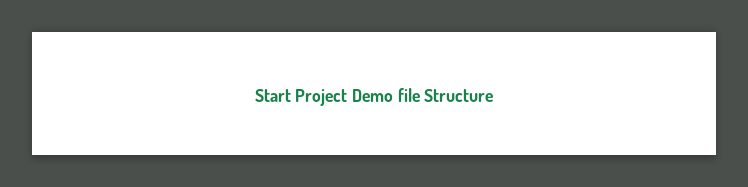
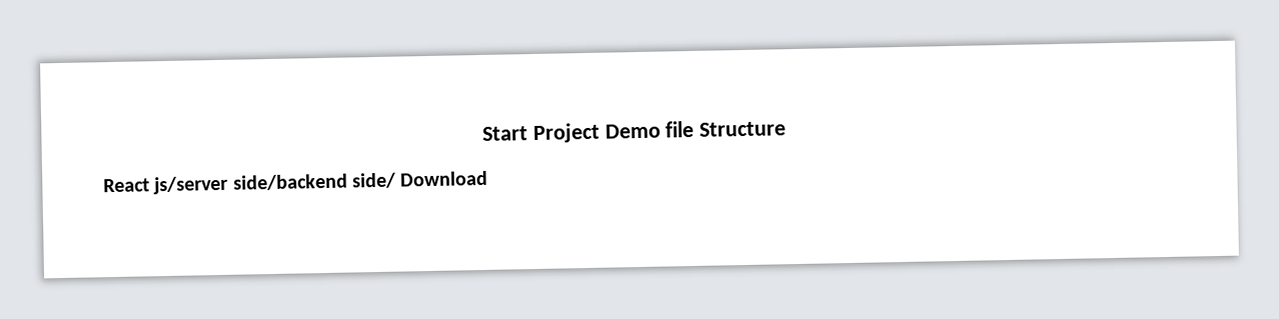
+ React js/server side/backend side/ Download

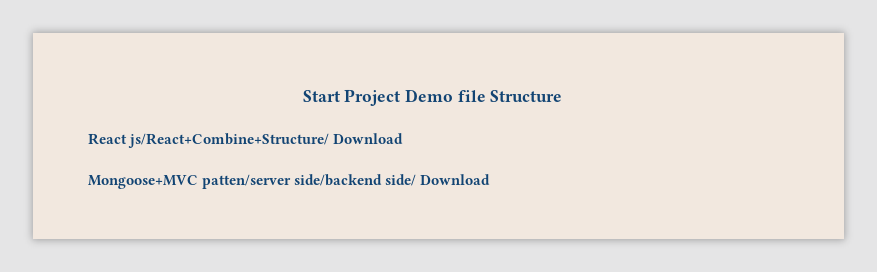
- React js/server side/backend side/ Download
+ React js/React+Combine+Structure/ Download
+ Mongoose+MVC patten/server side/backend side/ Download

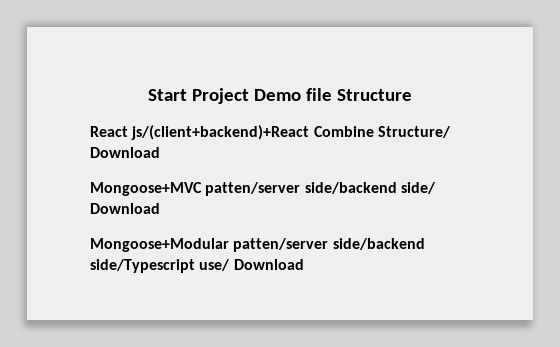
- React js/React+Combine+Structure/ Download
+ React js/(client+backend)+React Combine Structure/ Download
+ Mongoose+Modular patten/server side/backend side/Typescript use/ Download

